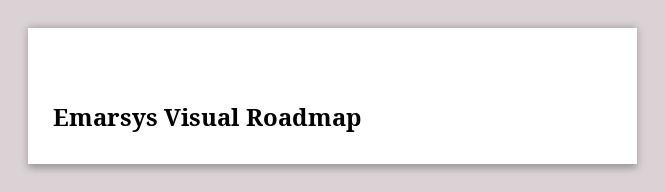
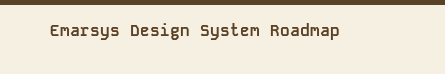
- Emarsys Visual Roadmap
+ Emarsys Design System Roadmap

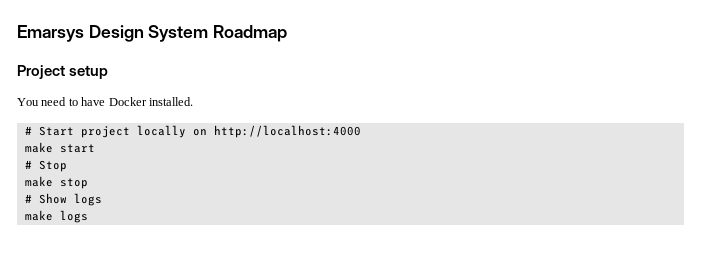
+ Project setup
+ You need to have Docker installed.
+ # Start project locally on http://localhost:4000
+ make start
+ # Stop
+ make stop
+ # Show logs
+ make logs

